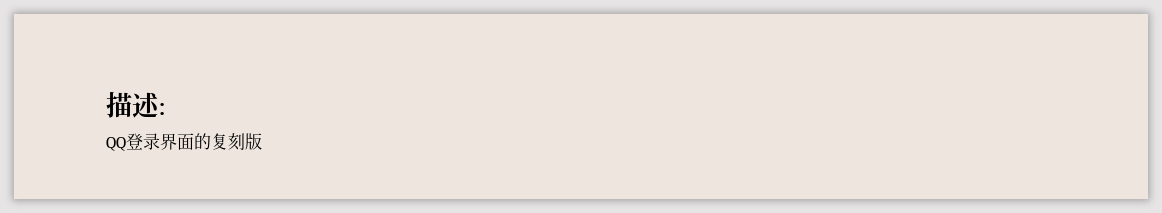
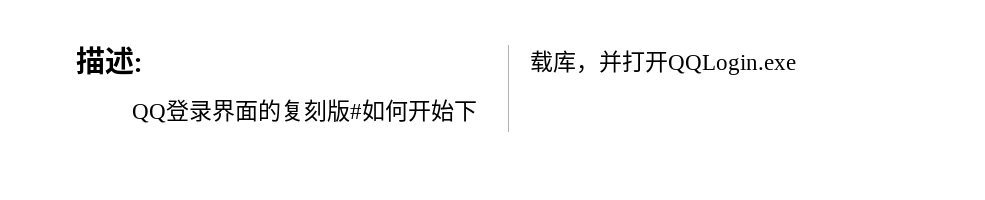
- QQ登录界面的复刻版
+ QQ登录界面的复刻版#如何开始下载库，并打开QQLogin.exe

